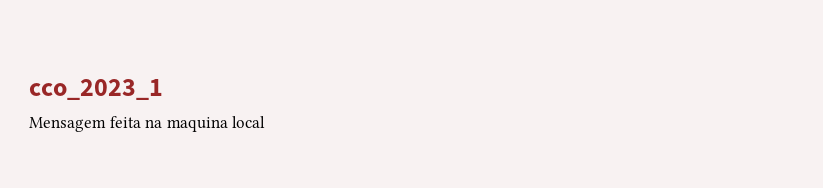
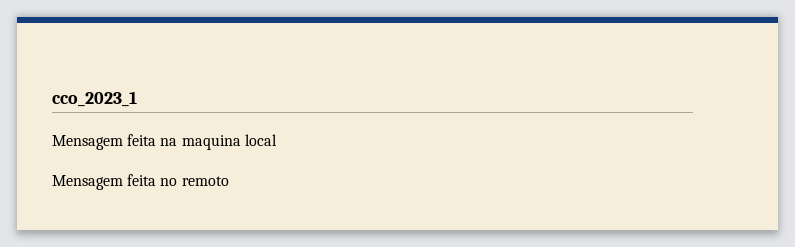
+ Mensagem feita no remoto

